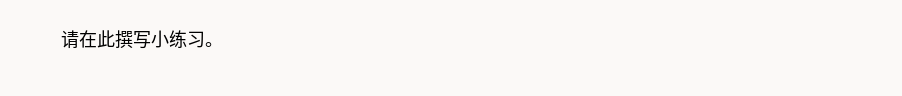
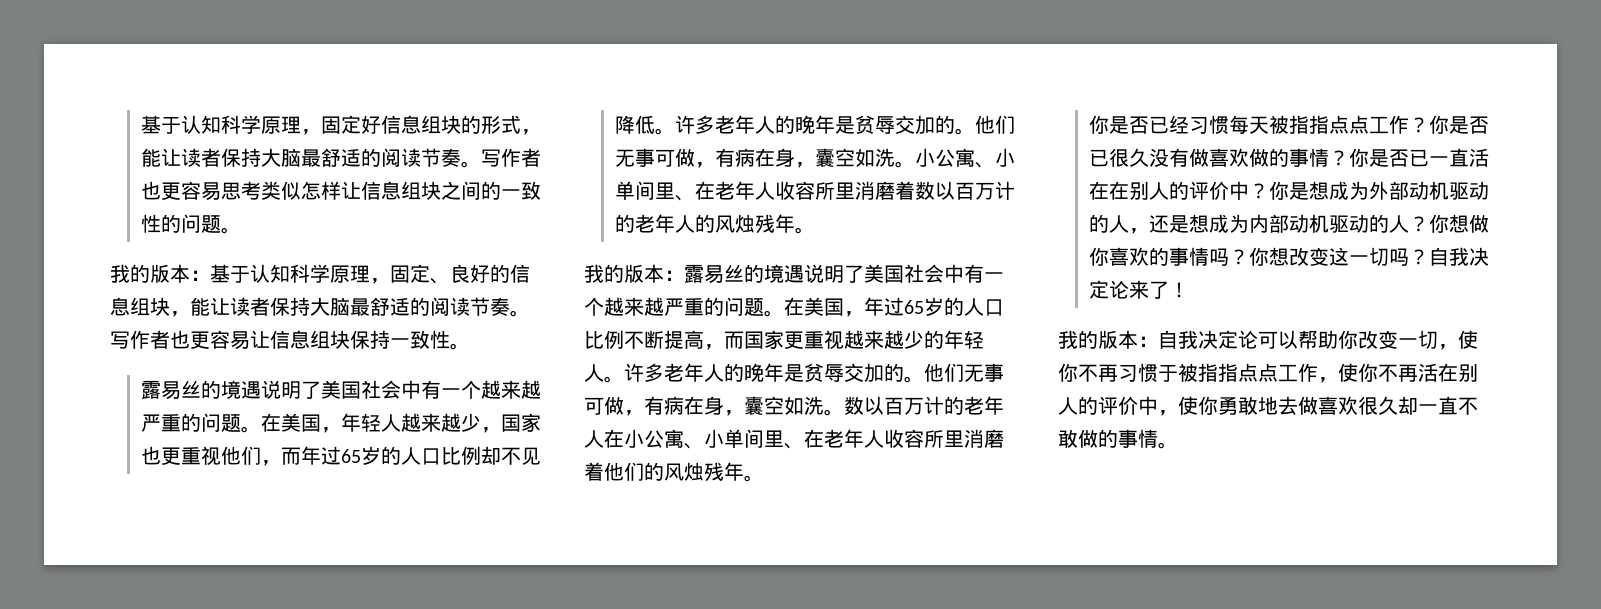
- 请在此撰写小练习。
+ 基于认知科学原理，固定好信息组块的形式，能让读者保持大脑最舒适的阅读节奏。写作者也更容易思考类似怎样让信息组块之间的一致性的问题。
+ 我的版本：基于认知科学原理，固定、良好的信息组块，能让读者保持大脑最舒适的阅读节奏。写作者也更容易让信息组块保持一致性。
+ 露易丝的境遇说明了美国社会中有一个越来越严重的问题。在美国，年轻人越来越少，国家也更重视他们，而年过65岁的人口比例却不见降低。许多老年人的晚年是贫辱交加的。他们无事可做，有病在身，囊空如洗。小公寓、小单间里、在老年人收容所里消磨着数以百万计的老年人的风烛残年。
+ 我的版本：露易丝的境遇说明了美国社会中有一个越来越严重的问题。在美国，年过65岁的人口比例不断提高，而国家更重视越来越少的年轻人。许多老年人的晚年是贫辱交加的。他们无事可做，有病在身，囊空如洗。数以百万计的老年人在小公寓、小单间里、在老年人收容所里消磨着他们的风烛残年。
+ 你是否已经习惯每天被指指点点工作？你是否已很久没有做喜欢做的事情？你是否已一直活在在别人的评价中？你是想成为外部动机驱动的人，还是想成为内部动机驱动的人？你想做你喜欢的事情吗？你想改变这一切吗？自我决定论来了！
+ 我的版本：自我决定论可以帮助你改变一切，使你不再习惯于被指指点点工作，使你不再活在别人的评价中，使你勇敢地去做喜欢很久却一直不敢做的事情。

